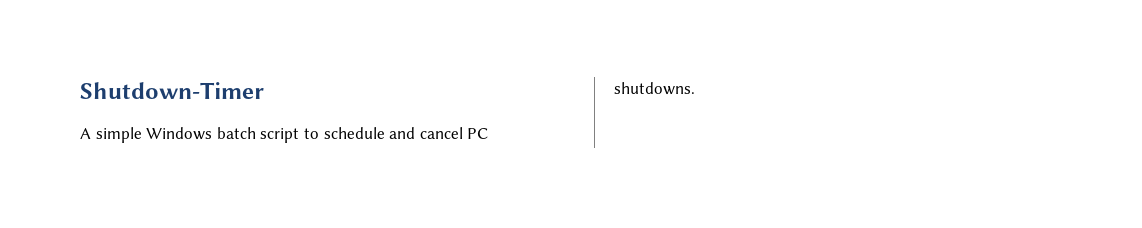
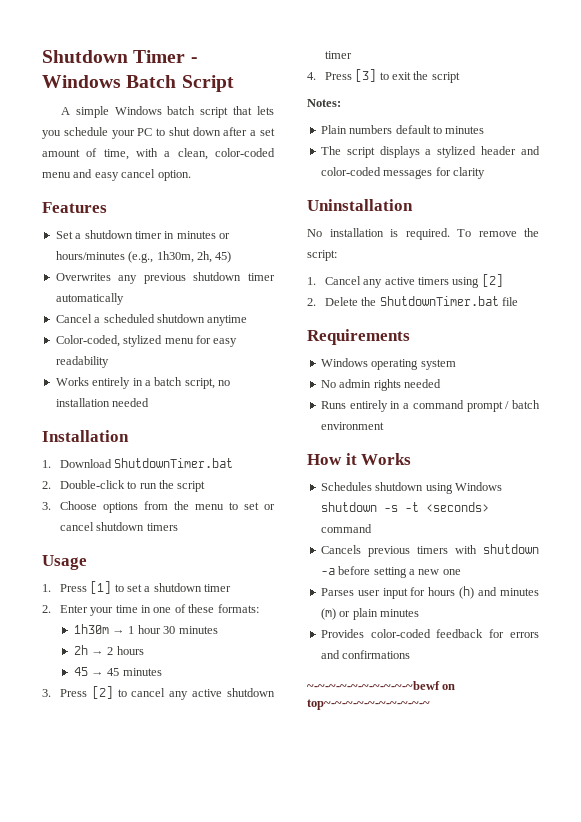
- Shutdown-Timer
+ Shutdown Timer - Windows Batch Script
- A simple Windows batch script to schedule and cancel PC shutdowns.
+ A simple Windows batch script that lets you schedule your PC to shut down after a set amount of time, with a clean, color-coded menu and easy cancel option.
+ Features
+ Set a shutdown timer in minutes or hours/minutes (e.g., 1h30m, 2h, 45)
+ Overwrites any previous shutdown timer automatically
+ Cancel a scheduled shutdown anytime
+ Color-coded, stylized menu for easy readability
+ Works entirely in a batch script, no installation needed
+ Installation
+ 1. Download ShutdownTimer.bat
+ 2. Double-click to run the script
+ 3. Choose options from the menu to set or cancel shutdown timers
+ Usage
+ 1. Press [1] to set a shutdown timer
+ 2. Enter your time in one of these formats:
+ 1h30m → 1 hour 30 minutes
+ 2h → 2 hours
+ 45 → 45 minutes
+ 3. Press [2] to cancel any active shutdown timer
+ 4. Press [3] to exit the script
+ Notes:
+ Plain numbers default to minutes
+ The script displays a stylized header and color-coded messages for clarity
+ Uninstallation
+ No installation is required. To remove the script:
+ 1. Cancel any active timers using [2]
+ 2. Delete the ShutdownTimer.bat file
+ Requirements
+ Windows operating system
+ No admin rights needed
+ Runs entirely in a command prompt / batch environment
+ How it Works
+ Schedules shutdown using Windows shutdown -s -t <seconds> command
+ Cancels previous timers with shutdown -a before setting a new one
+ Parses user input for hours (h) and minutes (m) or plain minutes
+ Provides color-coded feedback for errors and confirmations
+ ~-~-~-~-~-~-~-~-~-~bewf on top~-~-~-~-~-~-~-~-~-~

